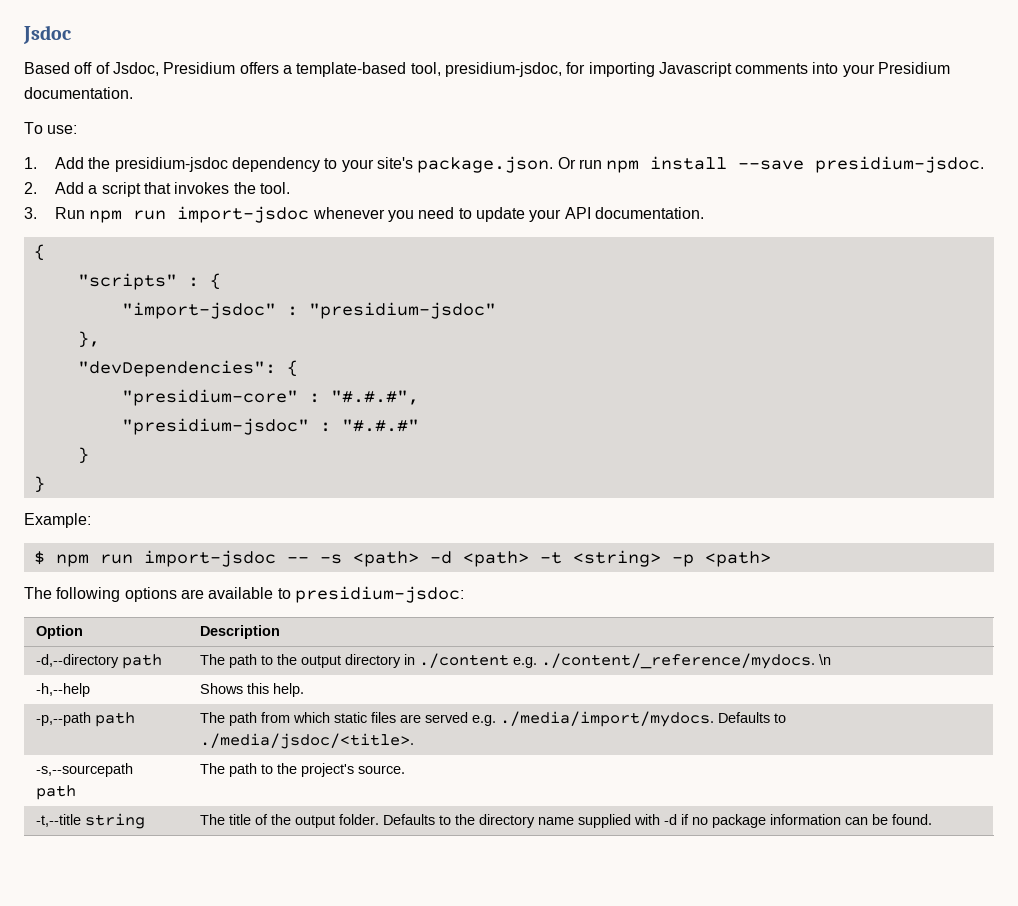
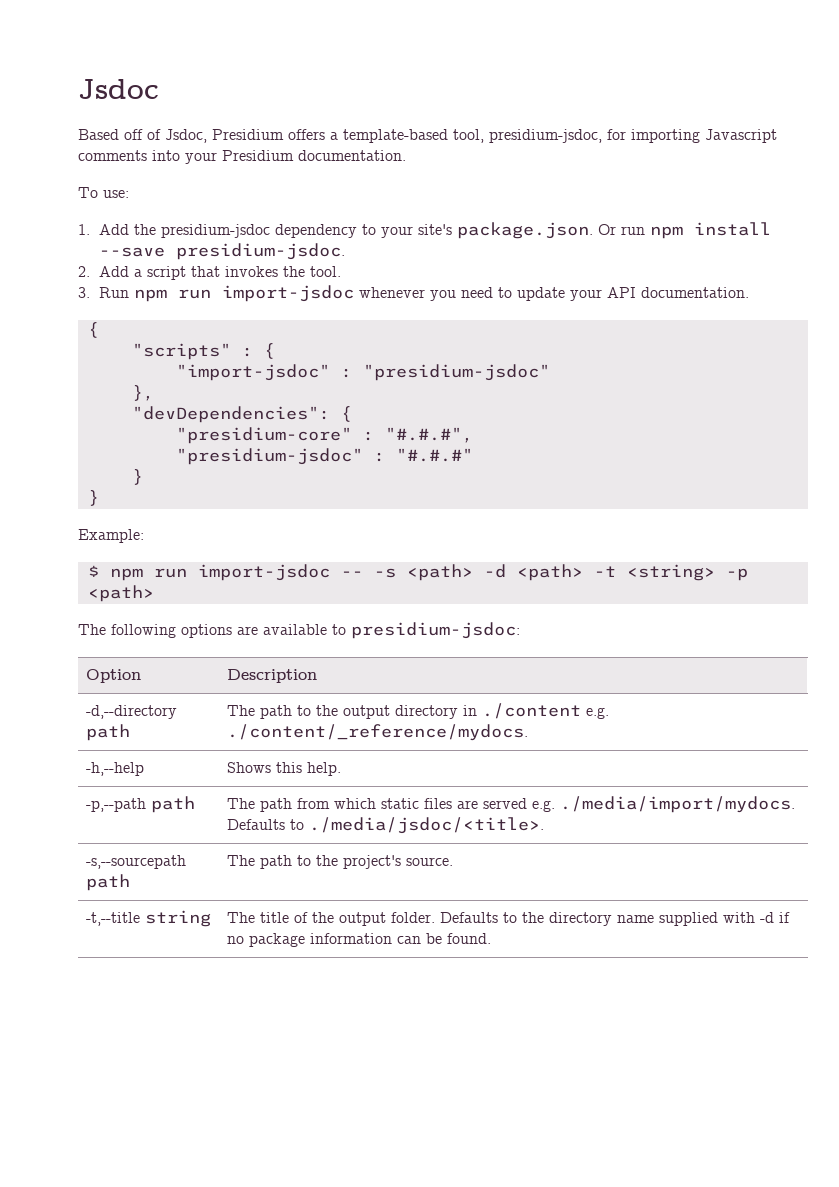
- -d,--directory path | The path to the output directory in ./content e.g. ./content/_reference/mydocs. \n
+ -d,--directory path | The path to the output directory in ./content e.g. ./content/_reference/mydocs.

